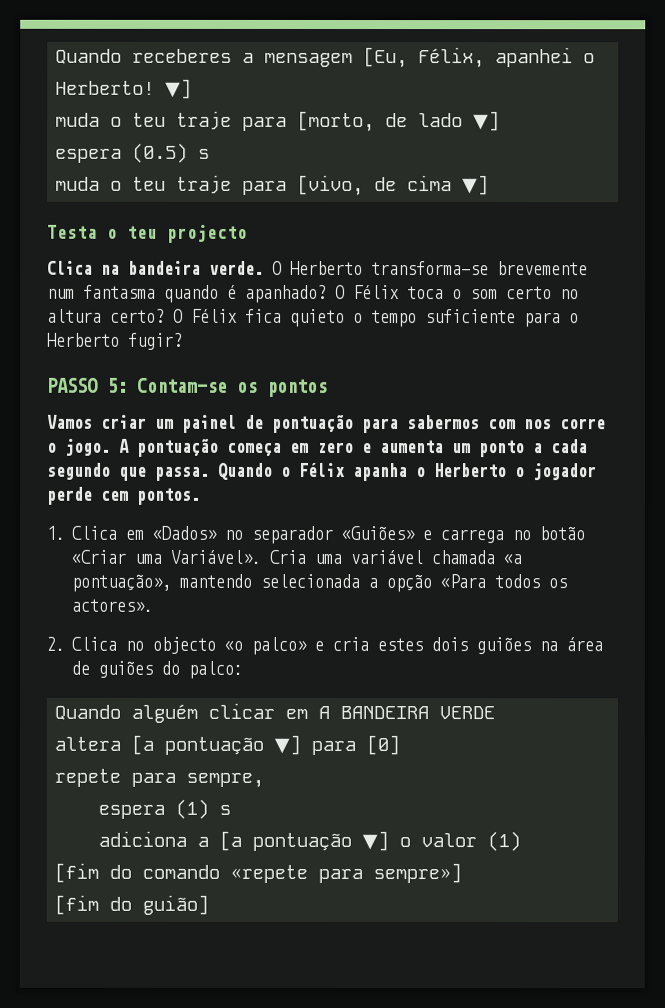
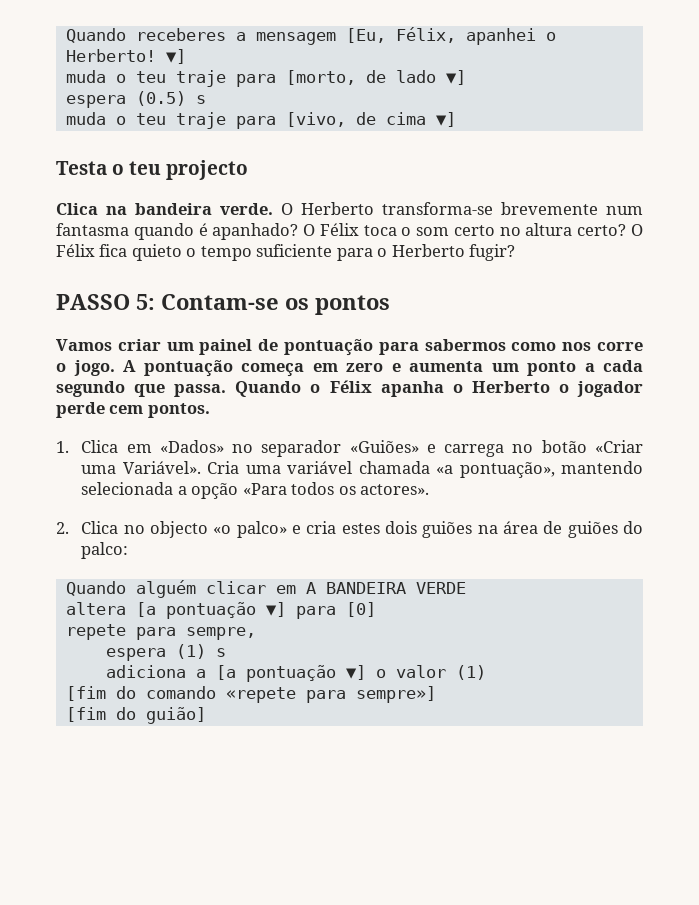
- Vamos criar um painel de pontuação para sabermos com nos corre o jogo.
+ Vamos criar um painel de pontuação para sabermos como nos corre o jogo.

